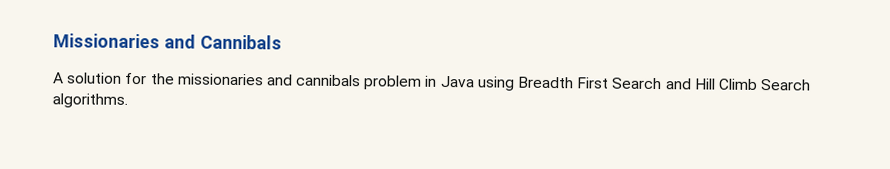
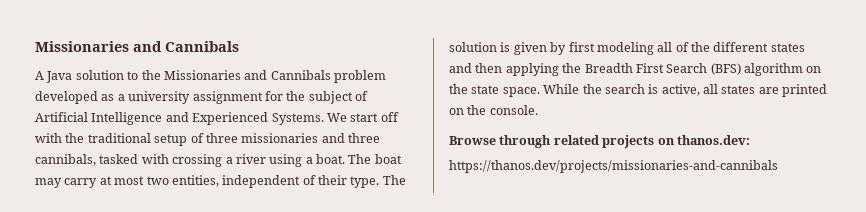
- A solution for the missionaries and cannibals problem in Java using Breadth First Search and Hill Climb Search algorithms.
+ A Java solution to the Missionaries and Cannibals problem developed as a university assignment for the subject of Artificial Intelligence and Experienced Systems. We start off with the traditional setup of three missionaries and three cannibals, tasked with crossing a river using a boat. The boat may carry at most two entities, independent of their type. The solution is given by first modeling all of the different states and then applying the Breadth First Search (BFS) algorithm on the state space. While the search is active, all states are printed on the console.
+ Browse through related projects on thanos.dev:
+ https://thanos.dev/projects/missionaries-and-cannibals

